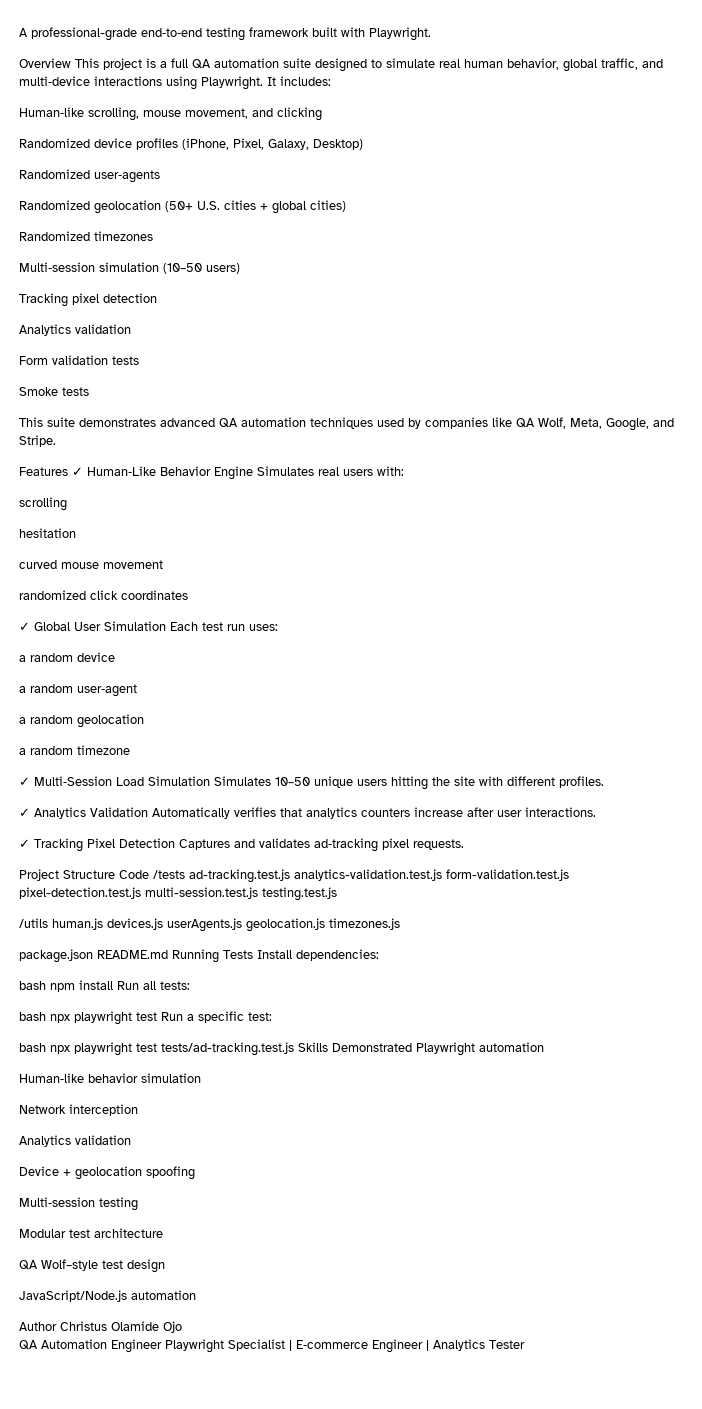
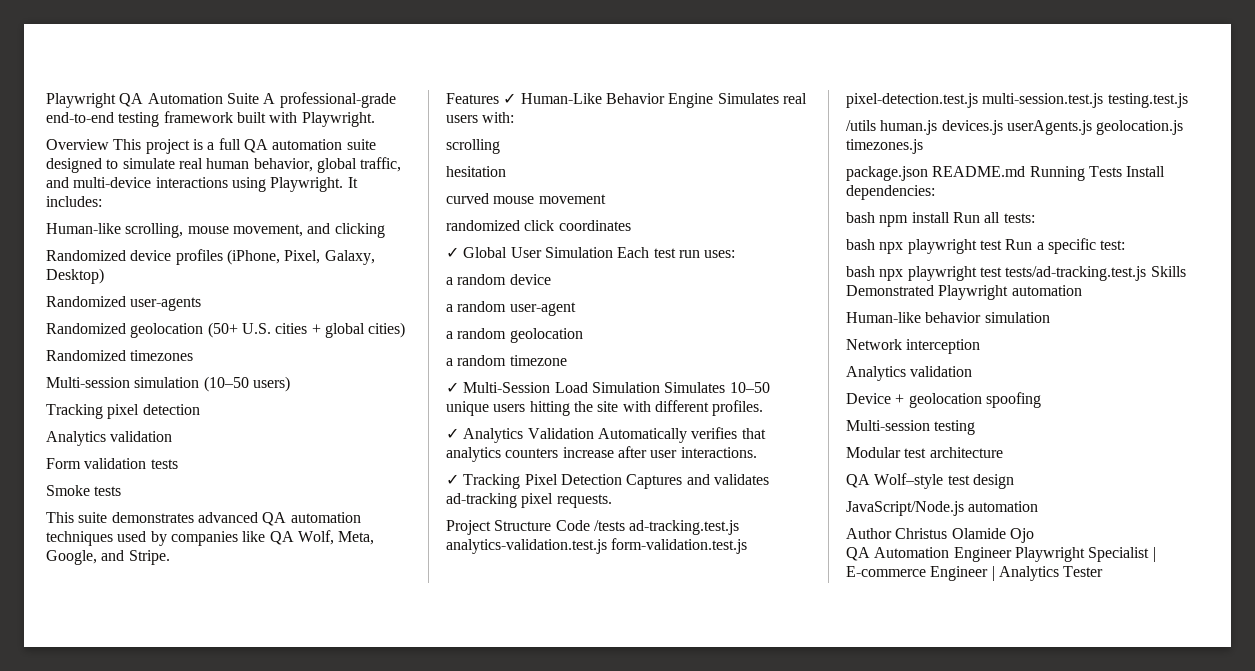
- A professional-grade end‑to‑end testing framework built with Playwright.
+ Playwright QA Automation Suite A professional-grade end‑to‑end testing framework built with Playwright.

